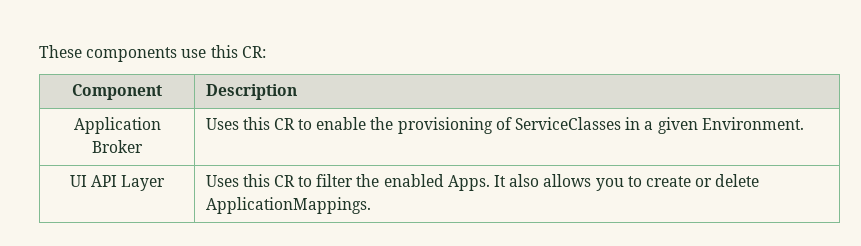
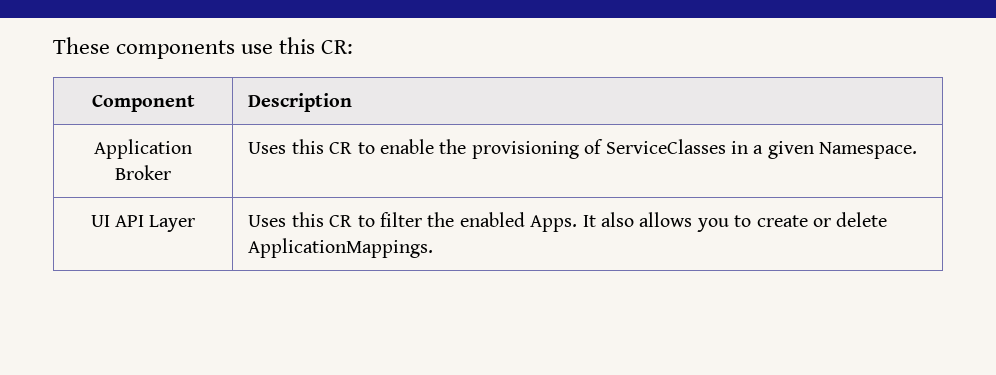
- Application Broker | Uses this CR to enable the provisioning of ServiceClasses in a given Environment.
+ Application Broker | Uses this CR to enable the provisioning of ServiceClasses in a given Namespace.

